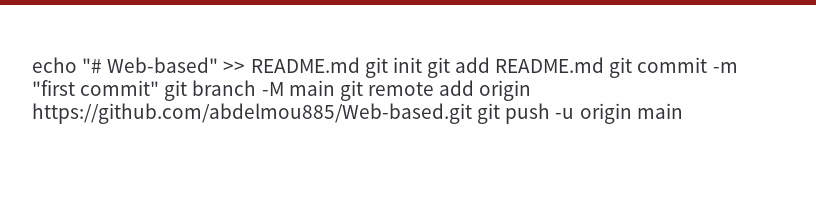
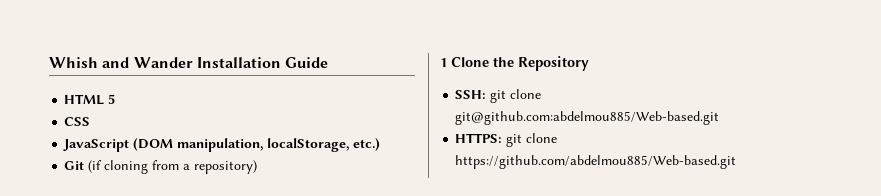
- echo "# Web-based" >> README.md git init git add README.md git commit -m "first commit" git branch -M main git remote add origin https://github.com/abdelmou885/Web-based.git git push -u origin main
+ Whish and Wander Installation Guide
+ HTML 5
+ CSS
+ JavaScript (DOM manipulation, localStorage, etc.)
+ Git (if cloning from a repository)
+ 1 Clone the Repository
+ SSH: git clone git@github.com:abdelmou885/Web-based.git
+ HTTPS: git clone https://github.com/abdelmou885/Web-based.git

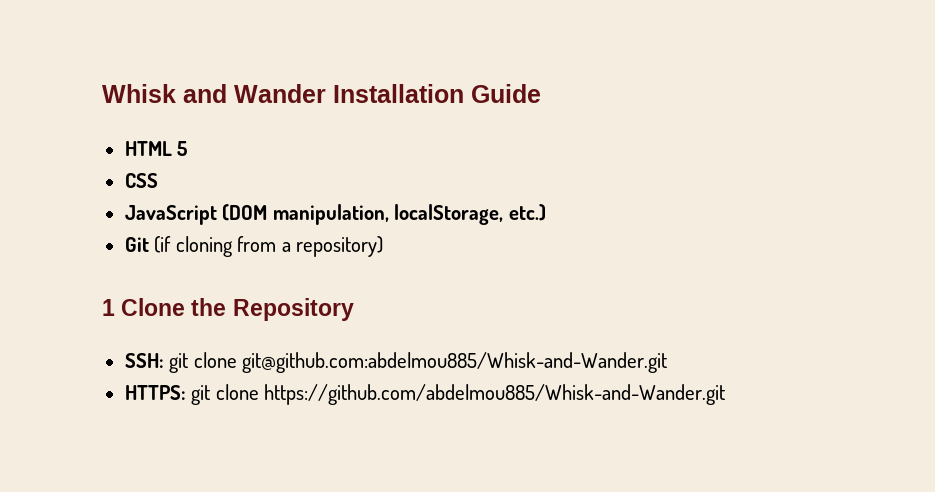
- Whish and Wander Installation Guide
+ Whisk and Wander Installation Guide
- SSH: git clone git@github.com:abdelmou885/Web-based.git
+ SSH: git clone git@github.com:abdelmou885/Whisk-and-Wander.git
- HTTPS: git clone https://github.com/abdelmou885/Web-based.git
+ HTTPS: git clone https://github.com/abdelmou885/Whisk-and-Wander.git

